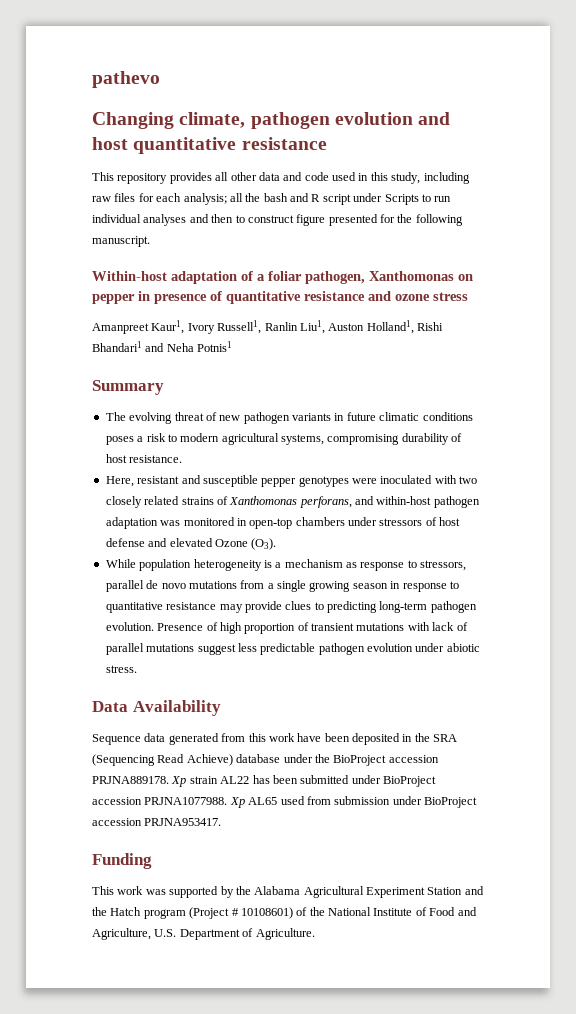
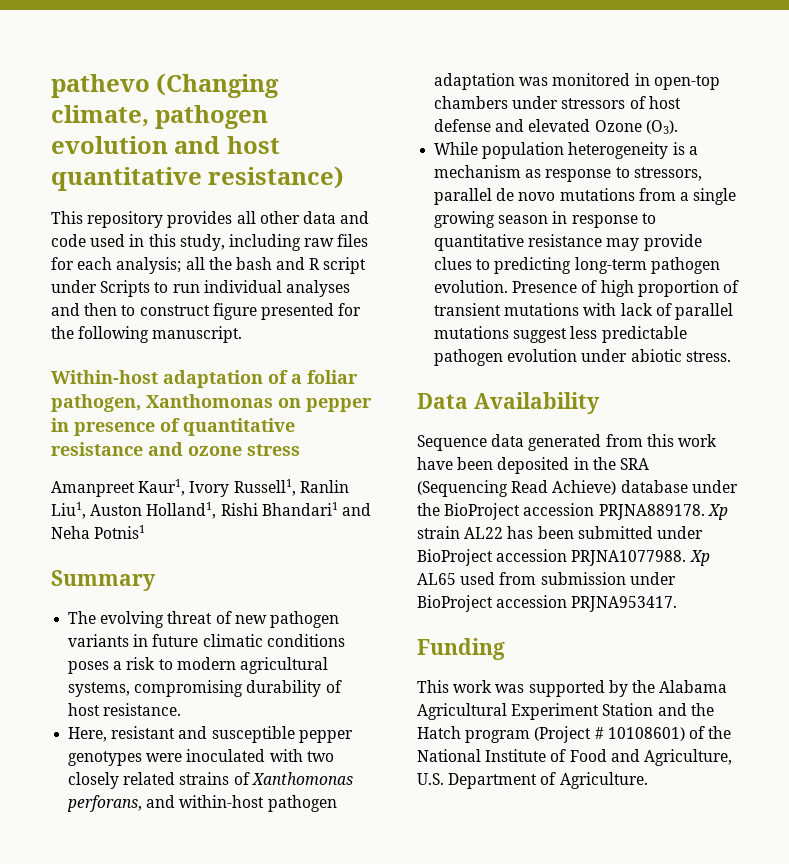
- pathevo
- Changing climate, pathogen evolution and host quantitative resistance
+ pathevo (Changing climate, pathogen evolution and host quantitative resistance)

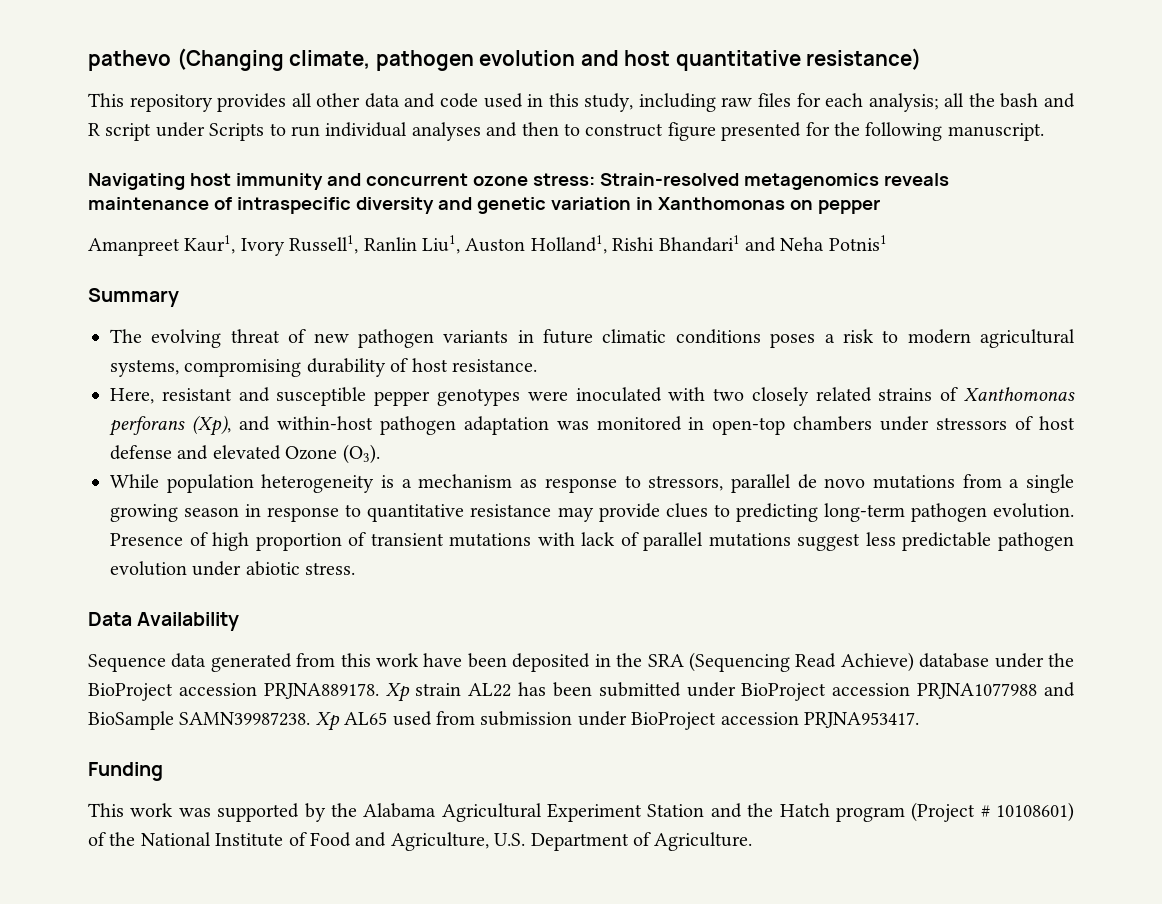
- Within-host adaptation of a foliar pathogen, Xanthomonas on pepper in presence of quantitative resistance and ozone stress
+ Navigating host immunity and concurrent ozone stress: Strain-resolved metagenomics reveals maintenance of intraspecific diversity and genetic variation in Xanthomonas on pepper
- Here, resistant and susceptible pepper genotypes were inoculated with two closely related strains of Xanthomonas perforans, and within-host pathogen adaptation was monitored in open-top chambers under stressors of host defense and elevated Ozone (O3).
+ Here, resistant and susceptible pepper genotypes were inoculated with two closely related strains of Xanthomonas perforans (Xp), and within-host pathogen adaptation was monitored in open-top chambers under stressors of host defense and elevated Ozone (O3).
- Xp strain AL22 has been submitted under BioProject accession PRJNA1077988.
+ Xp strain AL22 has been submitted under BioProject accession PRJNA1077988 and BioSample SAMN39987238.

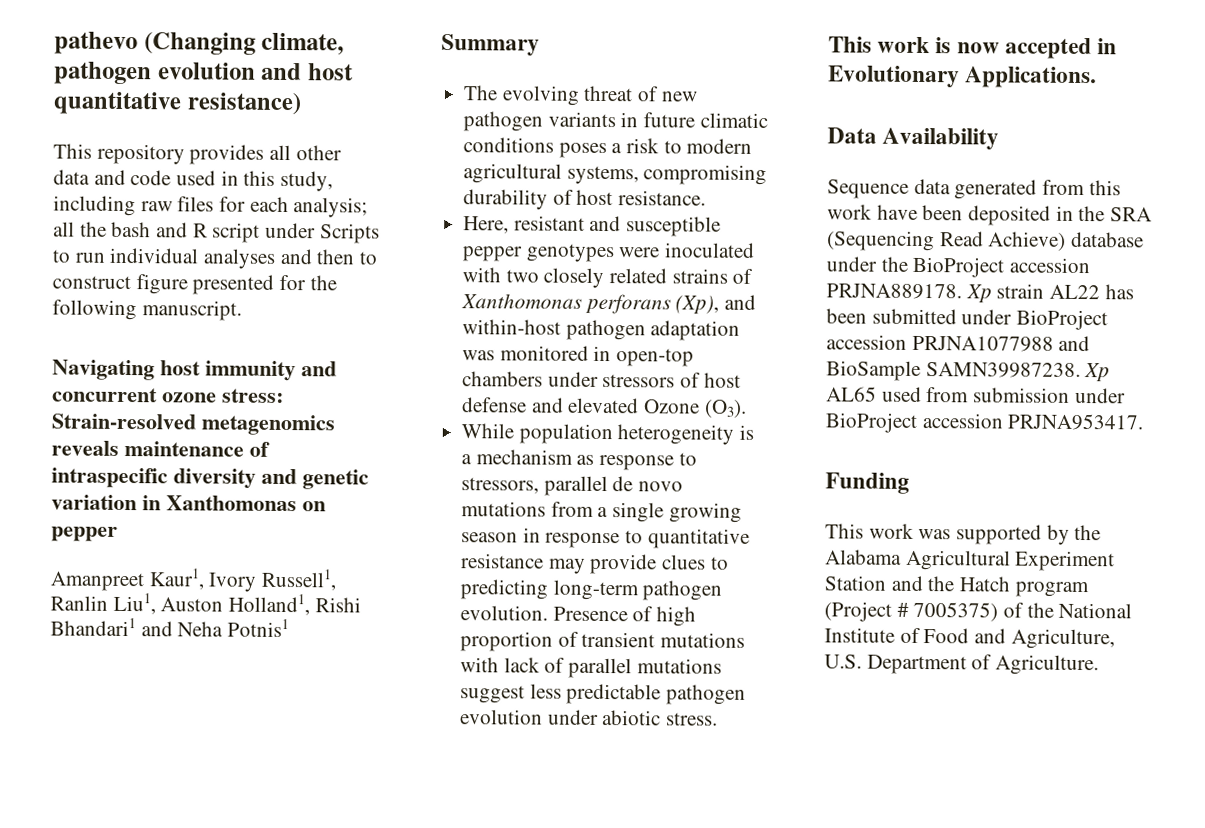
+ This work is now accepted in Evolutionary Applications.
- This work was supported by the Alabama Agricultural Experiment Station and the Hatch program (Project # 10108601) of the National Institute of Food and Agriculture, U.S. Department of Agriculture.
+ This work was supported by the Alabama Agricultural Experiment Station and the Hatch program (Project # 7005375) of the National Institute of Food and Agriculture, U.S. Department of Agriculture.

